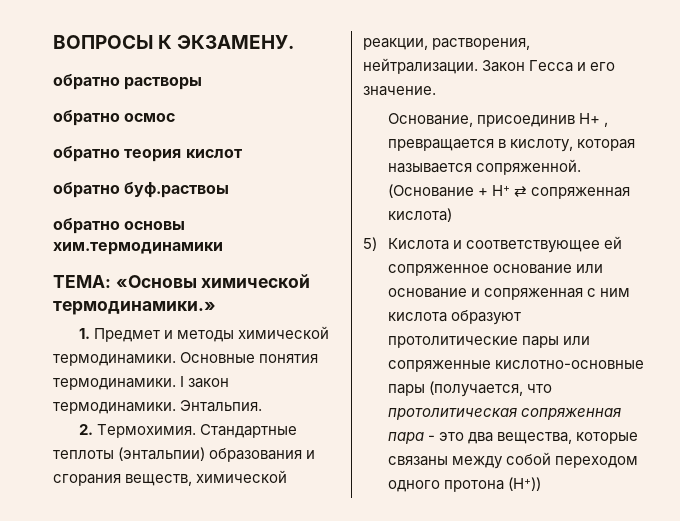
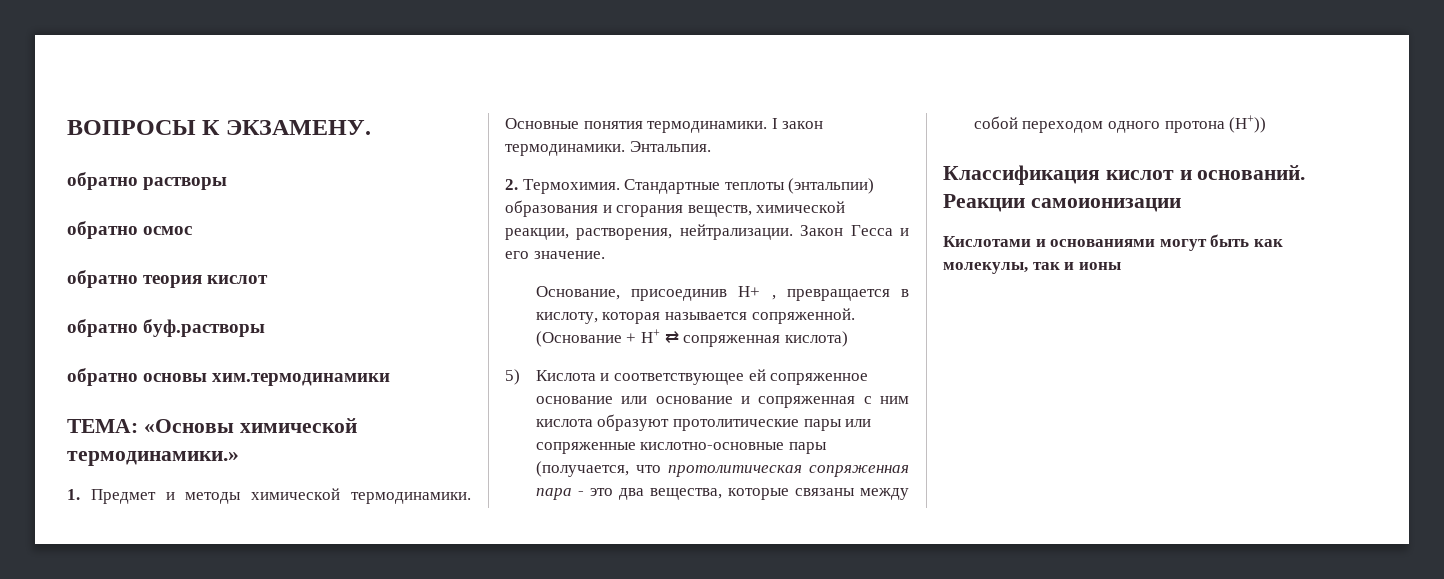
- обратно буф.раствоы
+ обратно буф.растворы
+ Классификация кислот и оснований. Реакции самоионизации
+ Кислотами и основаниями могут быть как молекулы, так и ионы

